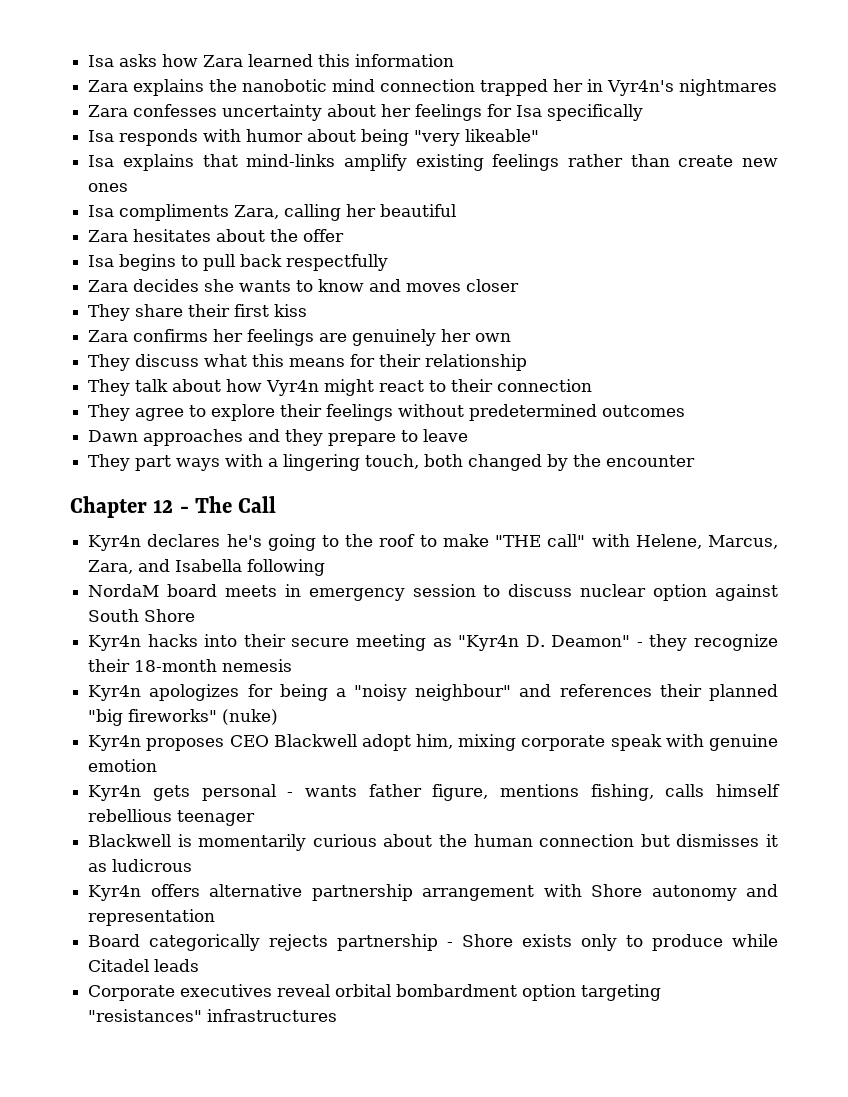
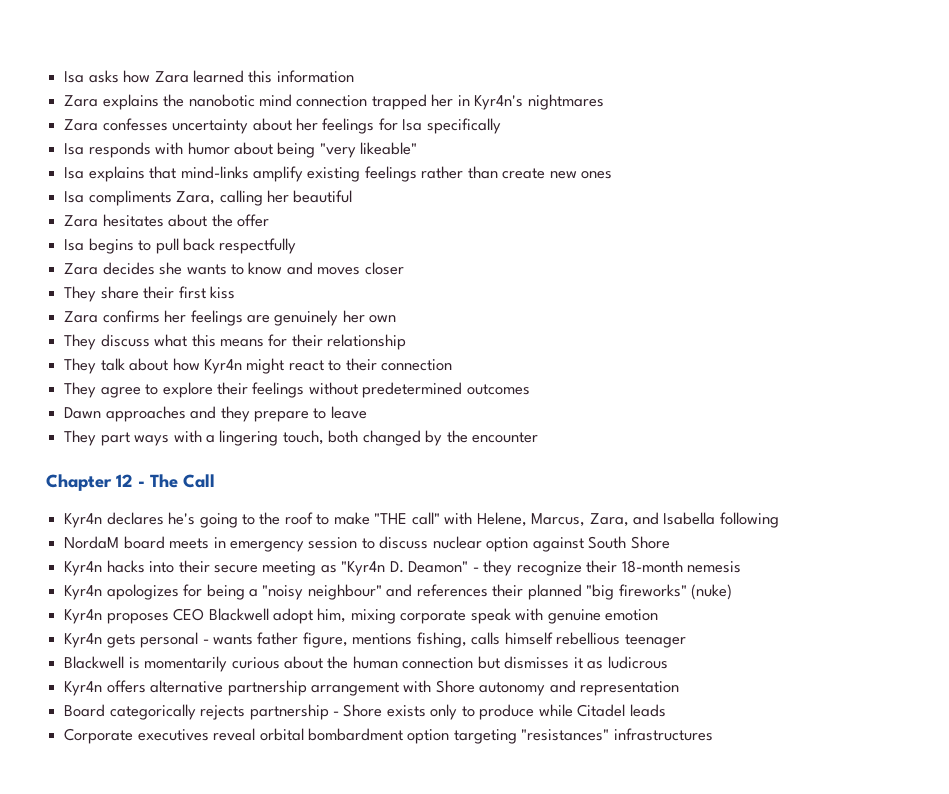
- Zara explains the nanobotic mind connection trapped her in Vyr4n's nightmares
+ Zara explains the nanobotic mind connection trapped her in Kyr4n's nightmares
- They talk about how Vyr4n might react to their connection
+ They talk about how Kyr4n might react to their connection

